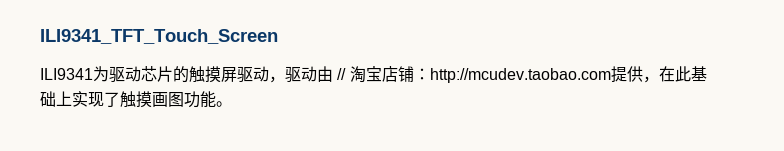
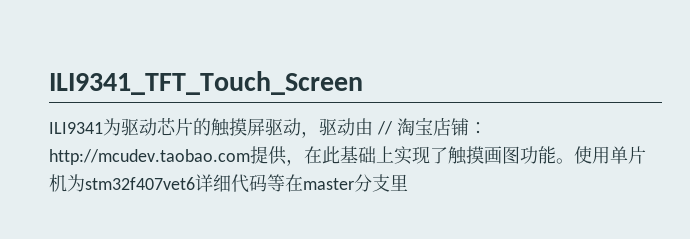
+ 使用单片机为stm32f407vet6详细代码等在master分支里

